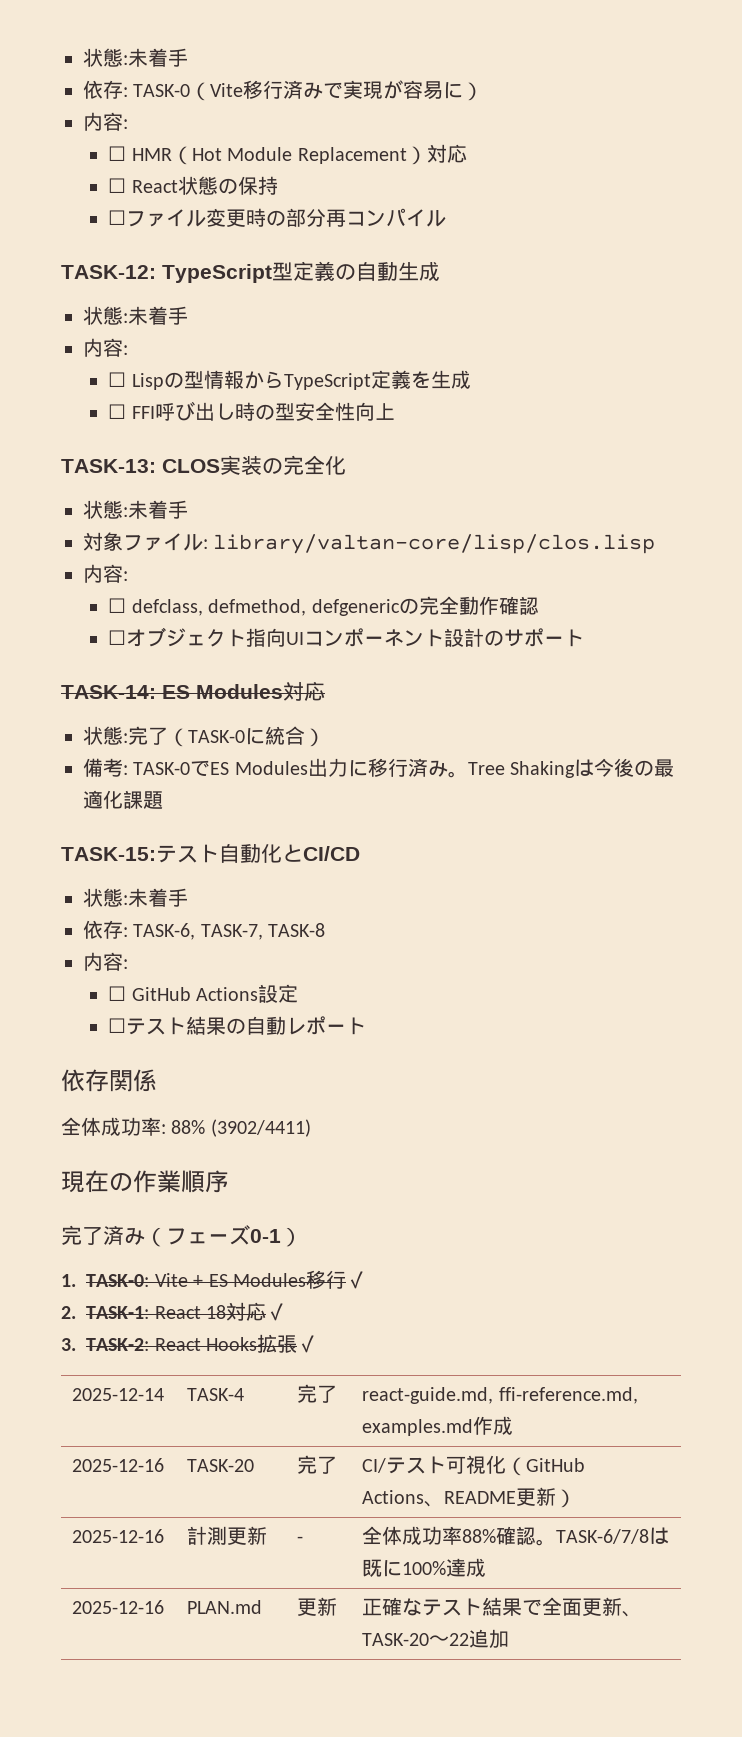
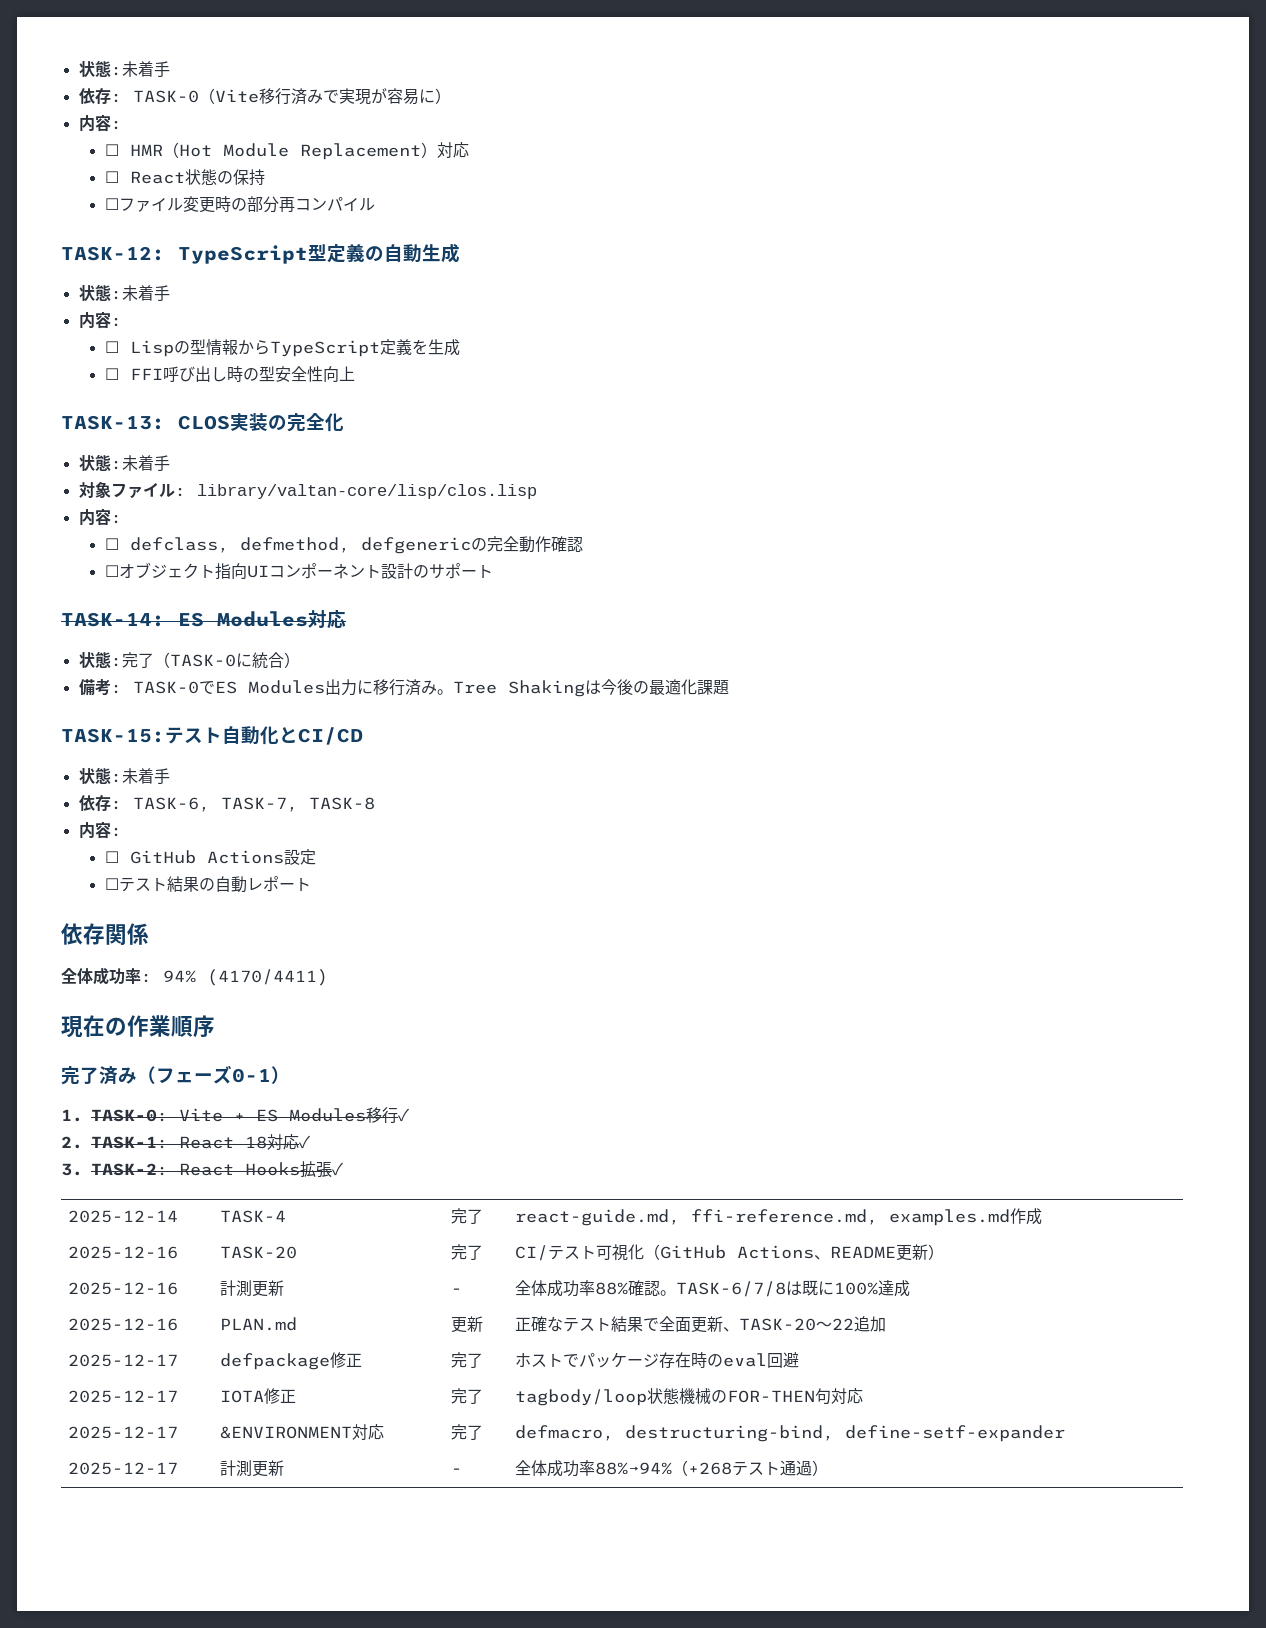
- 全体成功率: 88% (3902/4411)
+ 全体成功率: 94% (4170/4411)
+ 2025-12-17 | defpackage修正 | 完了 | ホストでパッケージ存在時のeval回避
+ 2025-12-17 | IOTA修正 | 完了 | tagbody/loop状態機械のFOR-THEN句対応
+ 2025-12-17 | &ENVIRONMENT対応 | 完了 | defmacro, destructuring-bind, define-setf-expander
+ 2025-12-17 | 計測更新 | - | 全体成功率88%→94%（+268テスト通過）

